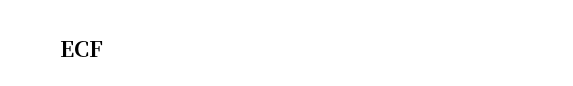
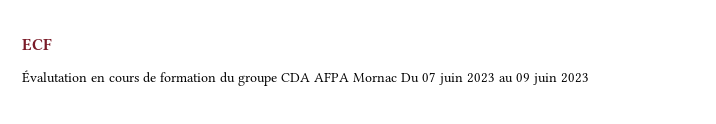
+ Évalutation en cours de formation du groupe CDA AFPA Mornac Du 07 juin 2023 au 09 juin 2023

